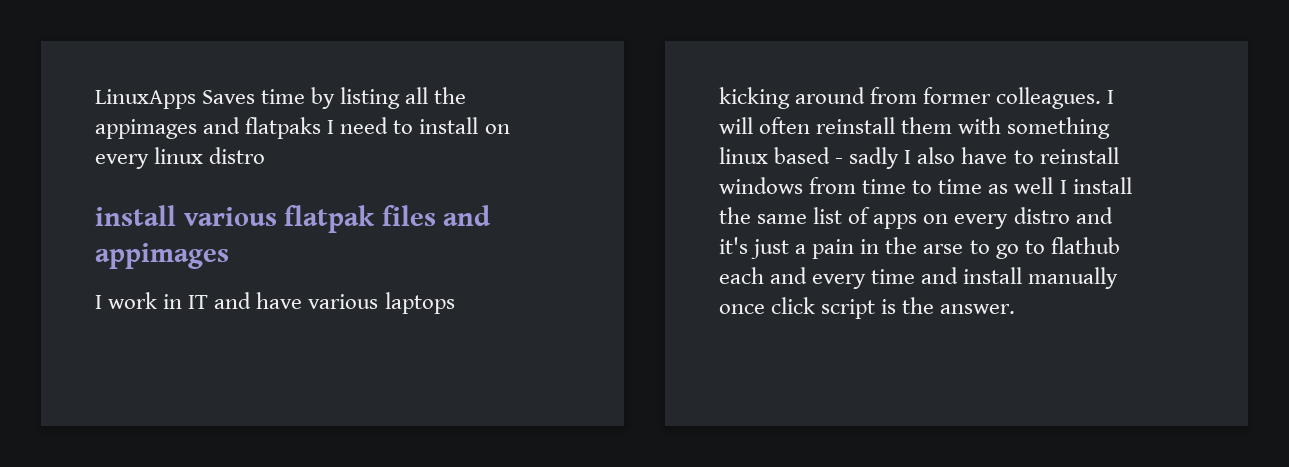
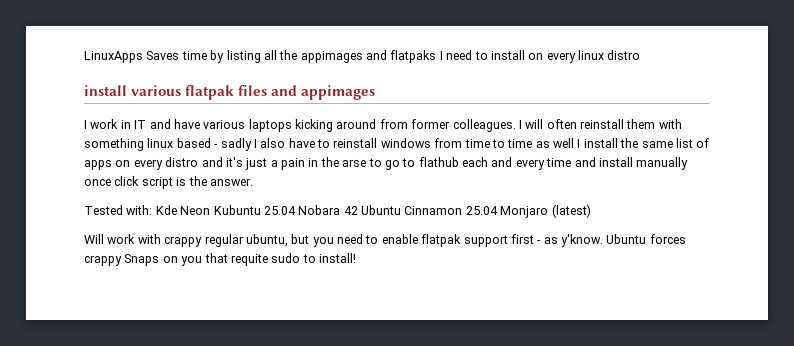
+ Tested with: Kde Neon Kubuntu 25.04 Nobara 42 Ubuntu Cinnamon 25.04 Monjaro (latest)
+ Will work with crappy regular ubuntu, but you need to enable flatpak support first - as y'know. Ubuntu forces crappy Snaps on you that requite sudo to install!

